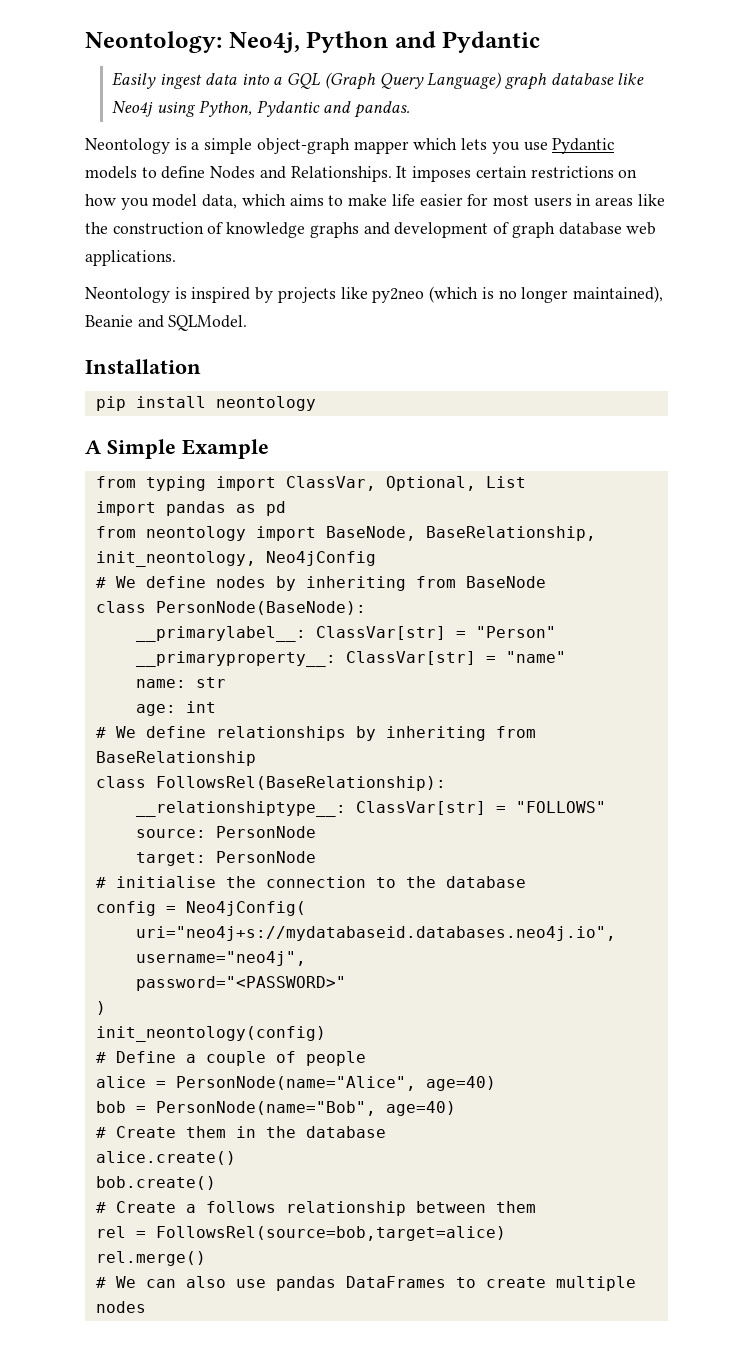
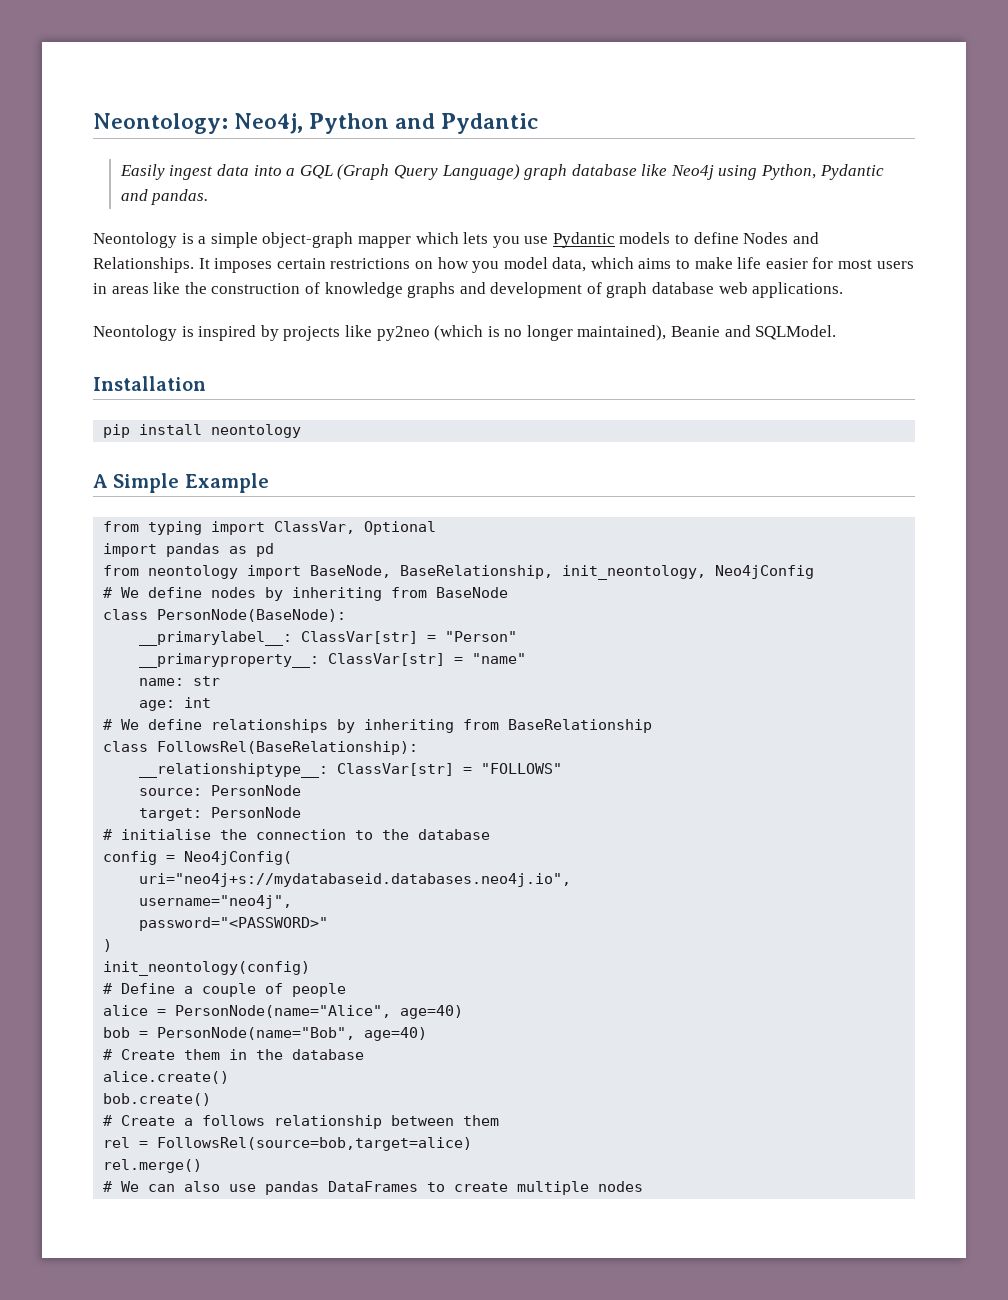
- from typing import ClassVar, Optional, List
+ from typing import ClassVar, Optional

